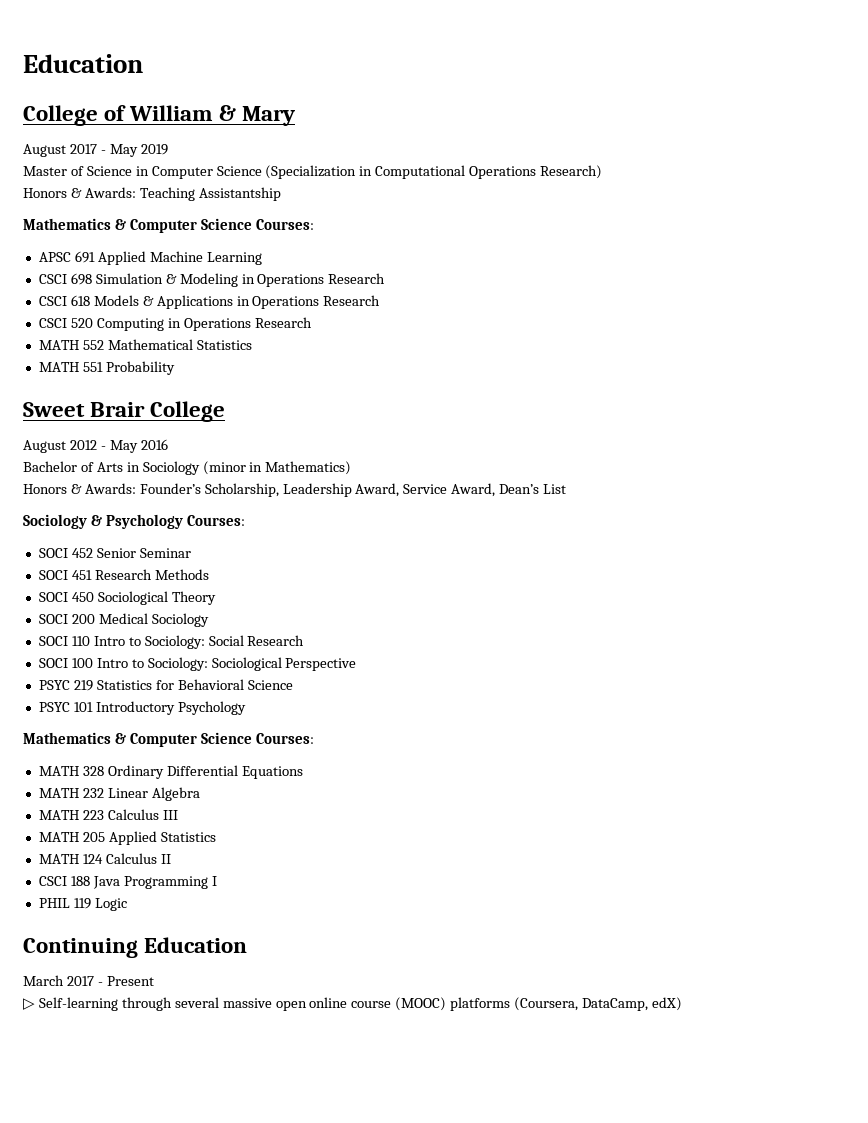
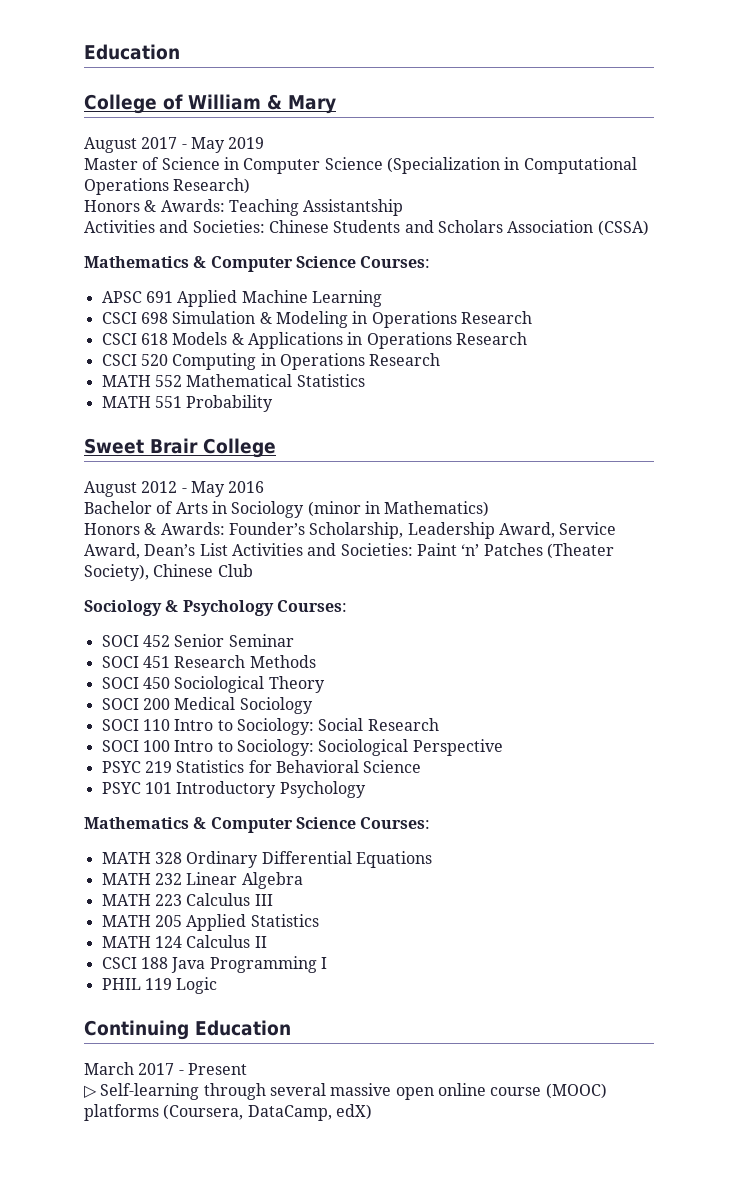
+ Activities and Societies: Chinese Students and Scholars Association (CSSA)
- Honors & Awards: Founder’s Scholarship, Leadership Award, Service Award, Dean’s List
+ Honors & Awards: Founder’s Scholarship, Leadership Award, Service Award, Dean’s List Activities and Societies: Paint ‘n’ Patches (Theater Society), Chinese Club

